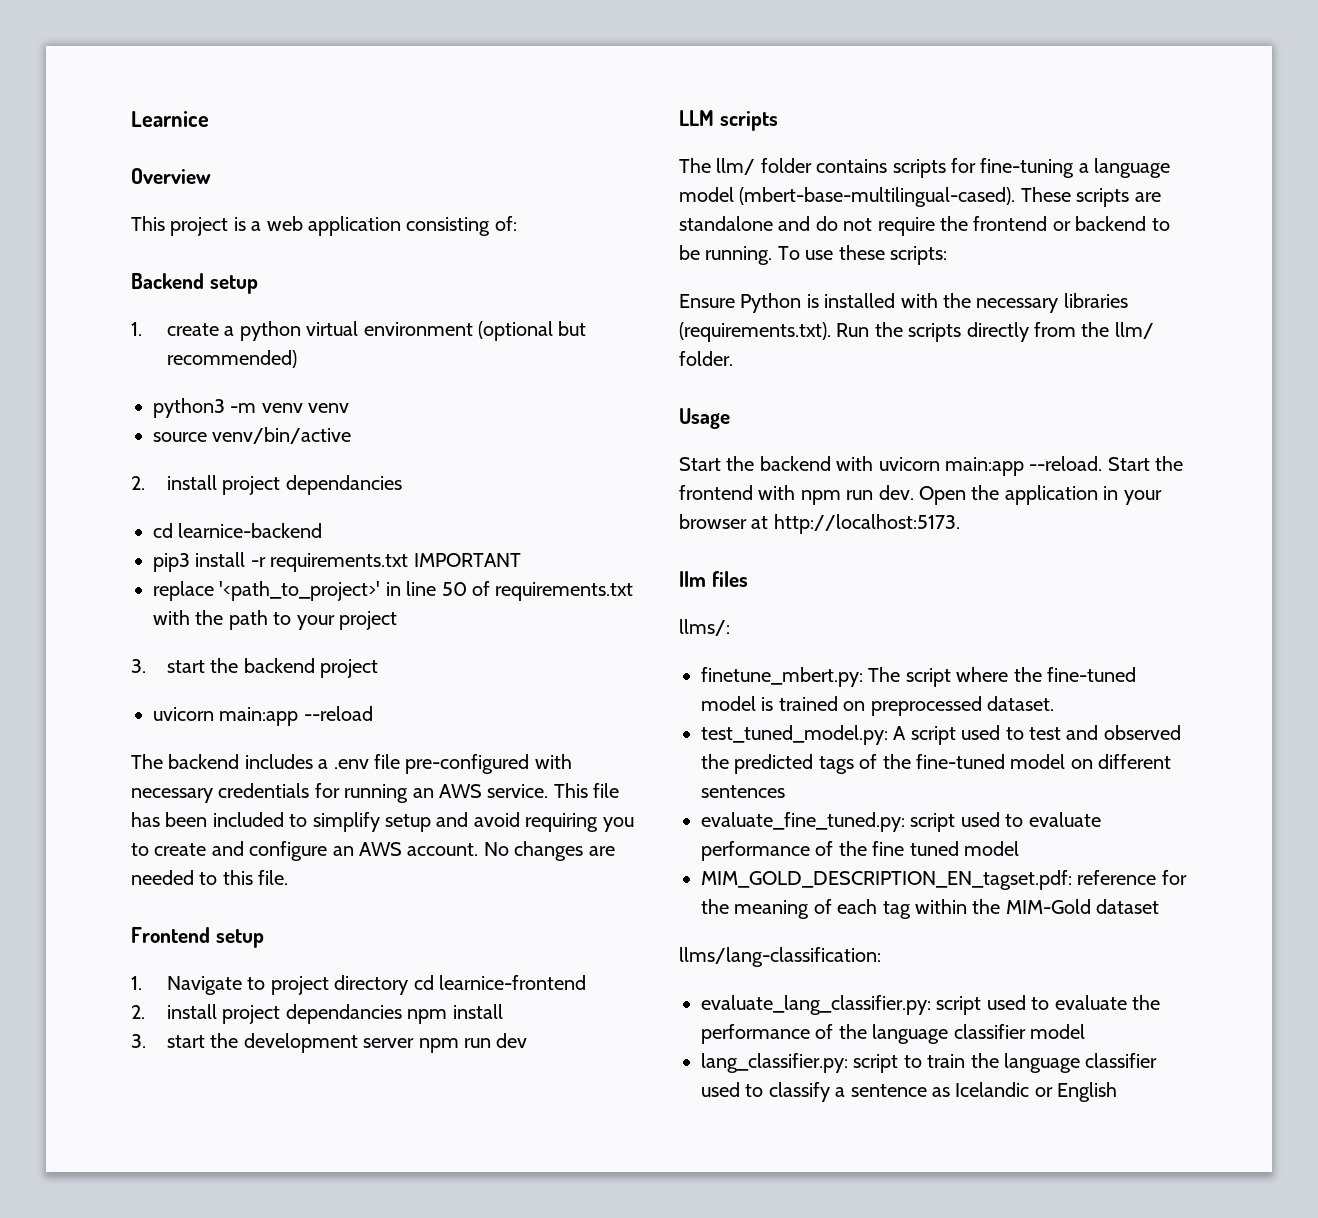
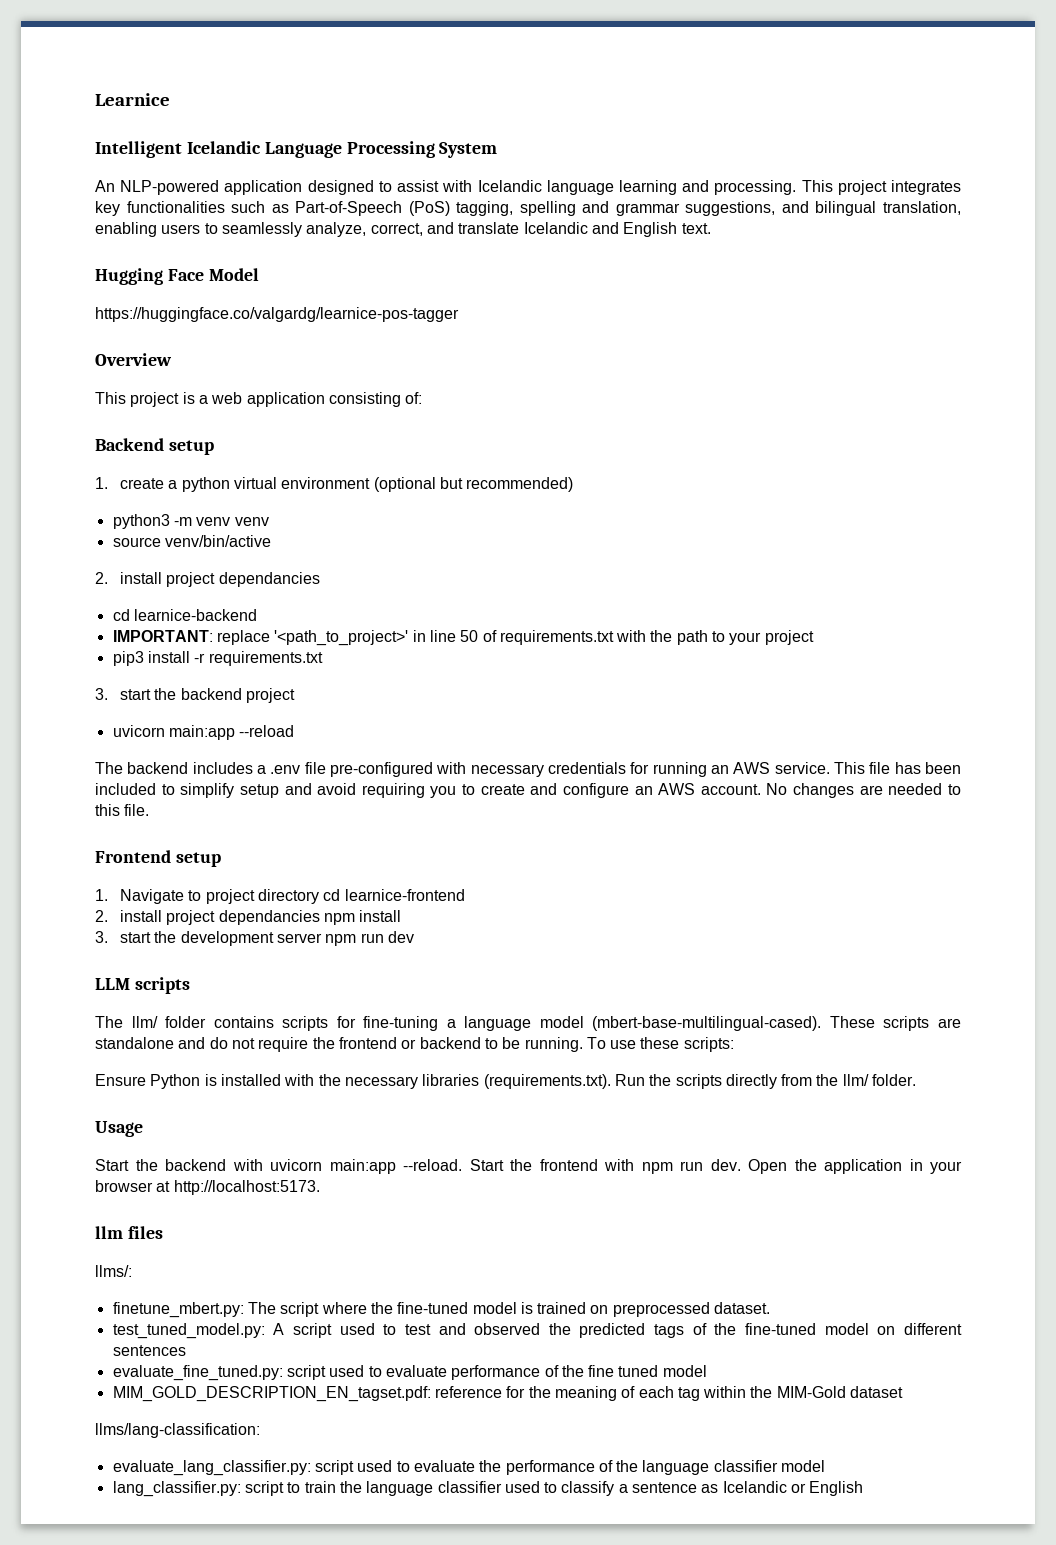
+ Intelligent Icelandic Language Processing System
+ An NLP-powered application designed to assist with Icelandic language learning and processing. This project integrates key functionalities such as Part-of-Speech (PoS) tagging, spelling and grammar suggestions, and bilingual translation, enabling users to seamlessly analyze, correct, and translate Icelandic and English text.
+ Hugging Face Model
+ https://huggingface.co/valgardg/learnice-pos-tagger
- pip3 install -r requirements.txt IMPORTANT
- replace '<path_to_project>' in line 50 of requirements.txt with the path to your project
+ IMPORTANT: replace '<path_to_project>' in line 50 of requirements.txt with the path to your project
+ pip3 install -r requirements.txt

